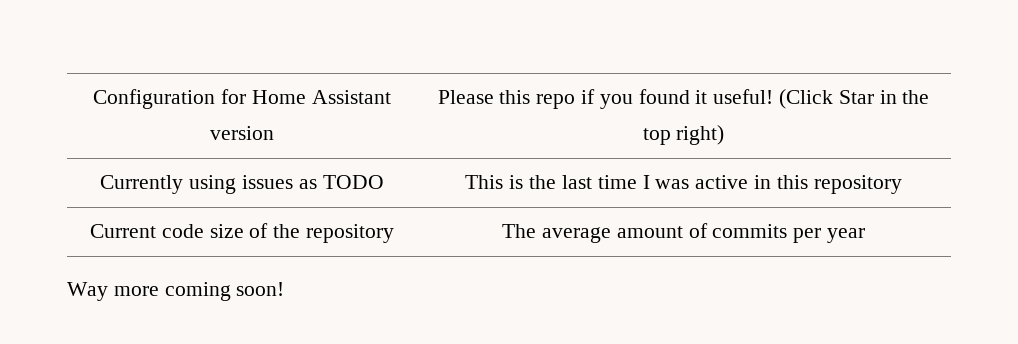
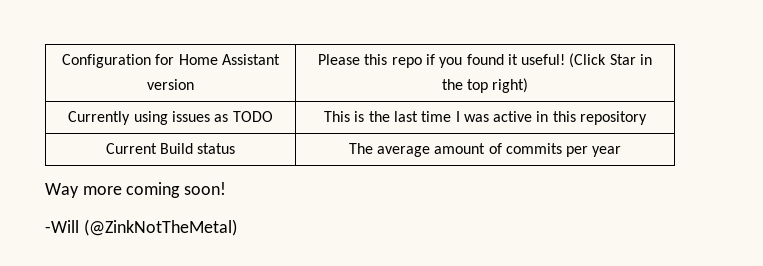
- Current code size of the repository | The average amount of commits per year
+ Current Build status | The average amount of commits per year
+ -Will (@ZinkNotTheMetal)

